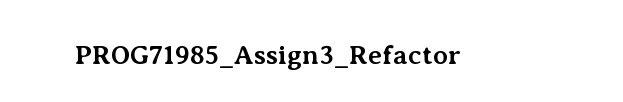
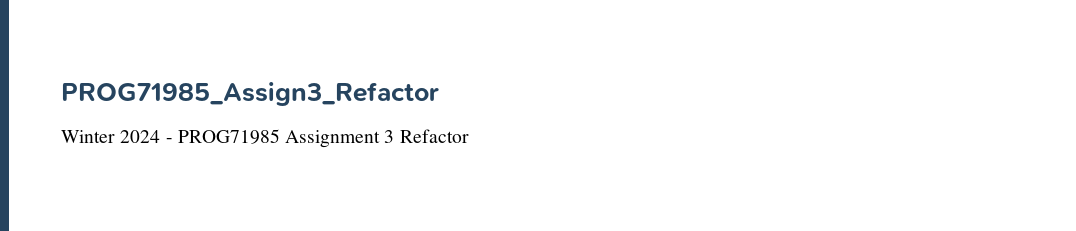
+ Winter 2024 - PROG71985 Assignment 3 Refactor

